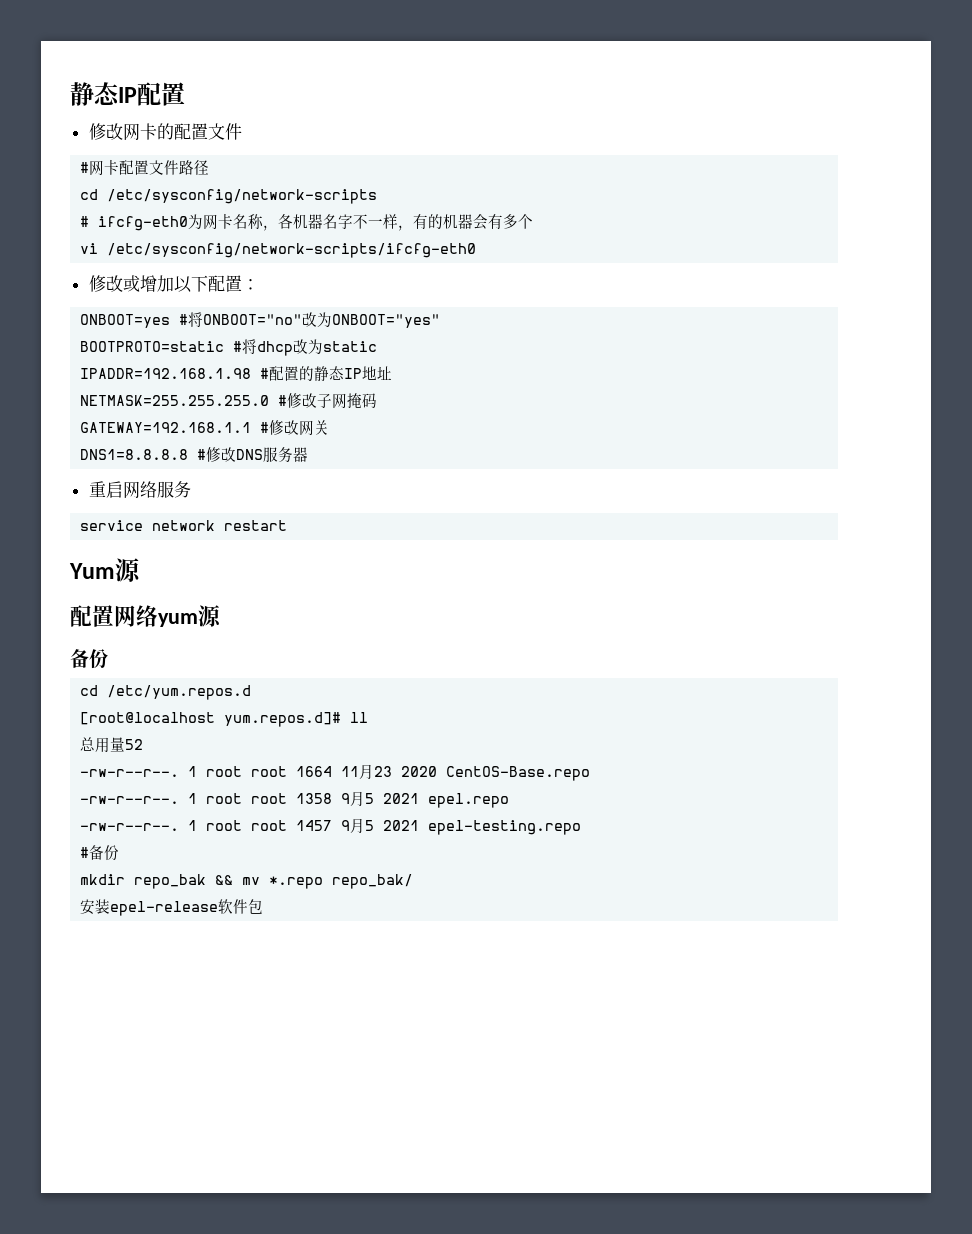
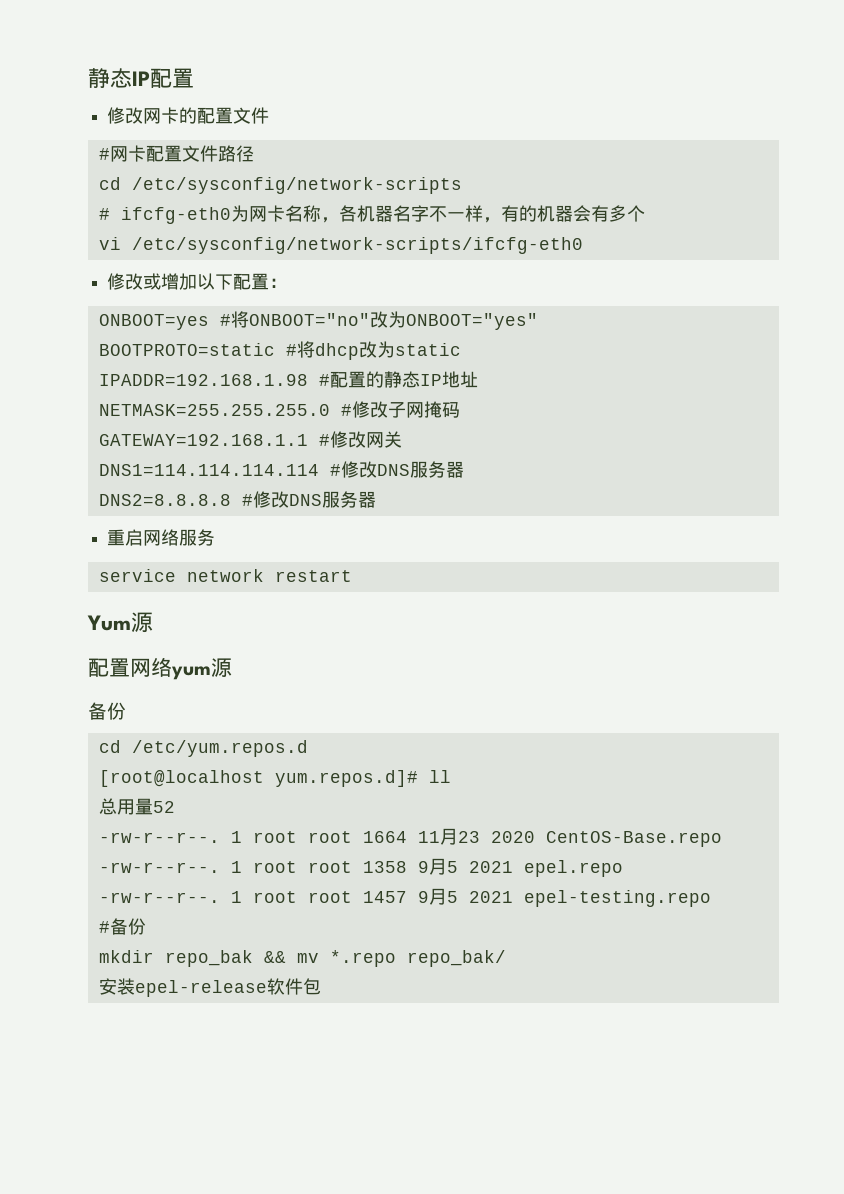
- DNS1=8.8.8.8 #修改DNS服务器
+ DNS1=114.114.114.114 #修改DNS服务器
+ DNS2=8.8.8.8 #修改DNS服务器

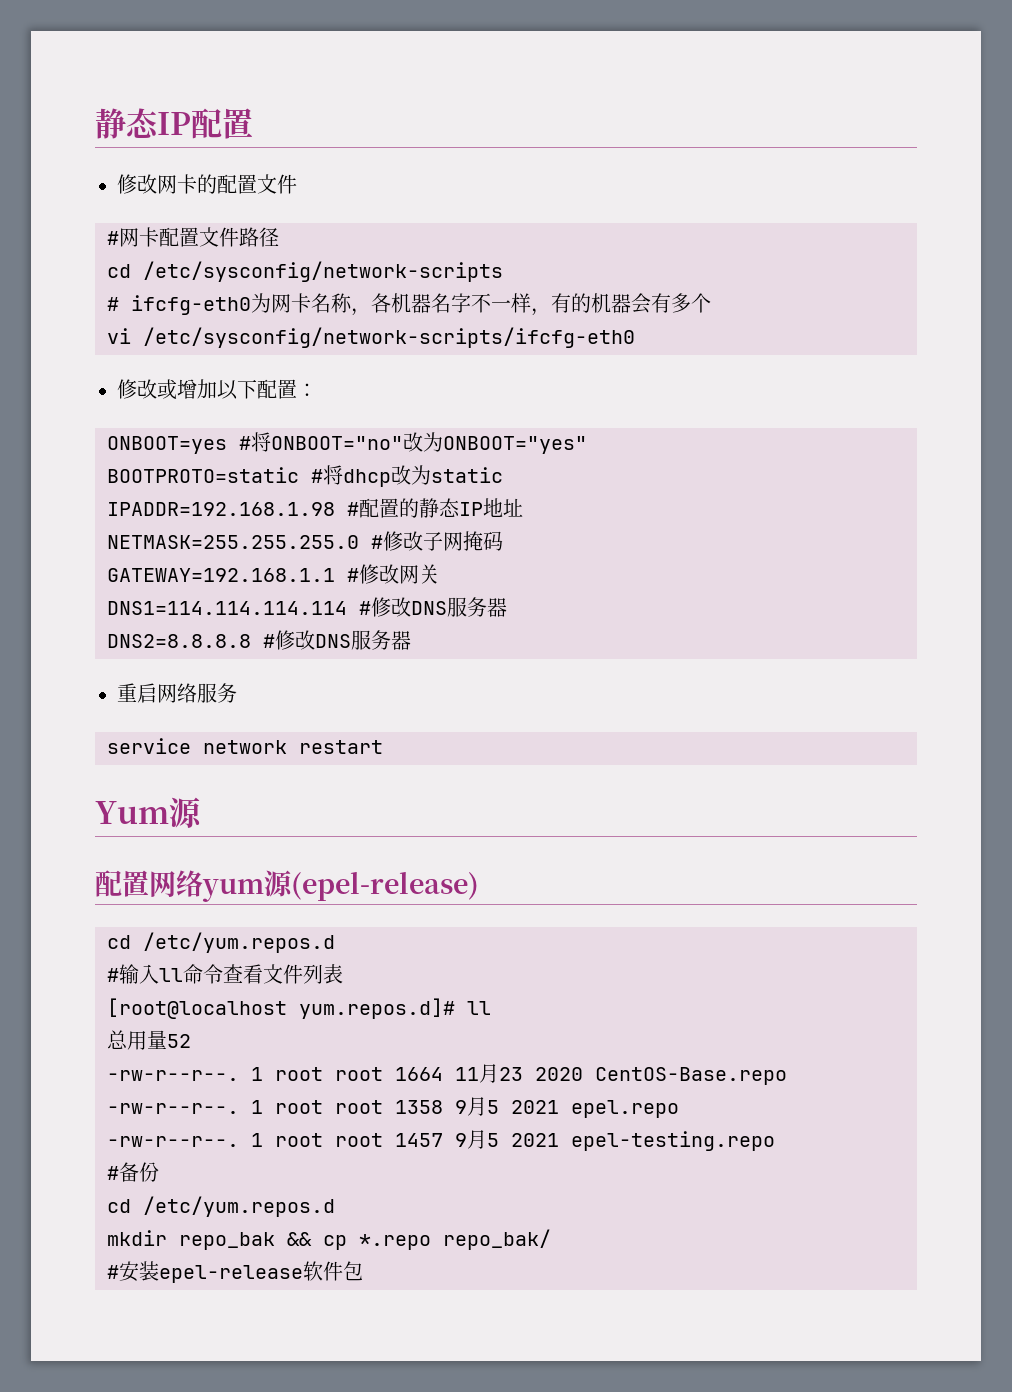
- 配置网络yum源
- 备份
+ 配置网络yum源(epel-release)
  cd /etc/yum.repos.d
+ #输入ll命令查看文件列表
  #备份
+ cd /etc/yum.repos.d
- mkdir repo_bak && mv *.repo repo_bak/
+ mkdir repo_bak && cp *.repo repo_bak/
- 安装epel-release软件包
+ #安装epel-release软件包

